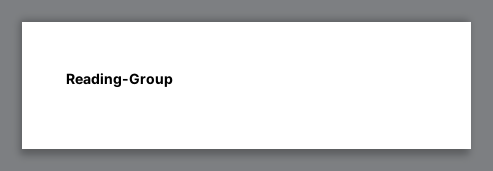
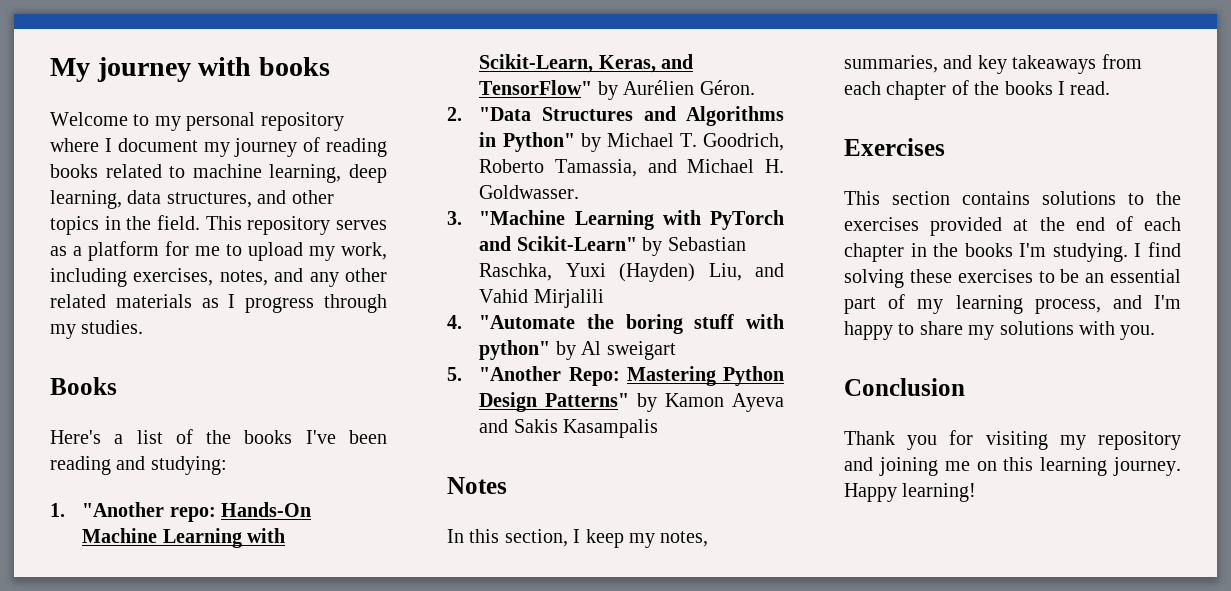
- Reading-Group
+ My journey with books
+ Welcome to my personal repository where I document my journey of reading books related to machine learning, deep learning, data structures, and other topics in the field. This repository serves as a platform for me to upload my work, including exercises, notes, and any other related materials as I progress through my studies.
+ Books
+ Here's a list of the books I've been reading and studying:
+ 1. "Another repo: Hands-On Machine Learning with Scikit-Learn, Keras, and TensorFlow" by Aurélien Géron.
+ 2. "Data Structures and Algorithms in Python" by Michael T. Goodrich, Roberto Tamassia, and Michael H. Goldwasser.
+ 3. "Machine Learning with PyTorch and Scikit-Learn" by Sebastian Raschka, Yuxi (Hayden) Liu, and Vahid Mirjalili
+ 4. "Automate the boring stuff with python" by Al sweigart
+ 5. "Another Repo: Mastering Python Design Patterns" by Kamon Ayeva and Sakis Kasampalis
+ Notes
+ In this section, I keep my notes, summaries, and key takeaways from each chapter of the books I read.
+ Exercises
+ This section contains solutions to the exercises provided at the end of each chapter in the books I'm studying. I find solving these exercises to be an essential part of my learning process, and I'm happy to share my solutions with you.
+ Conclusion
+ Thank you for visiting my repository and joining me on this learning journey. Happy learning!

